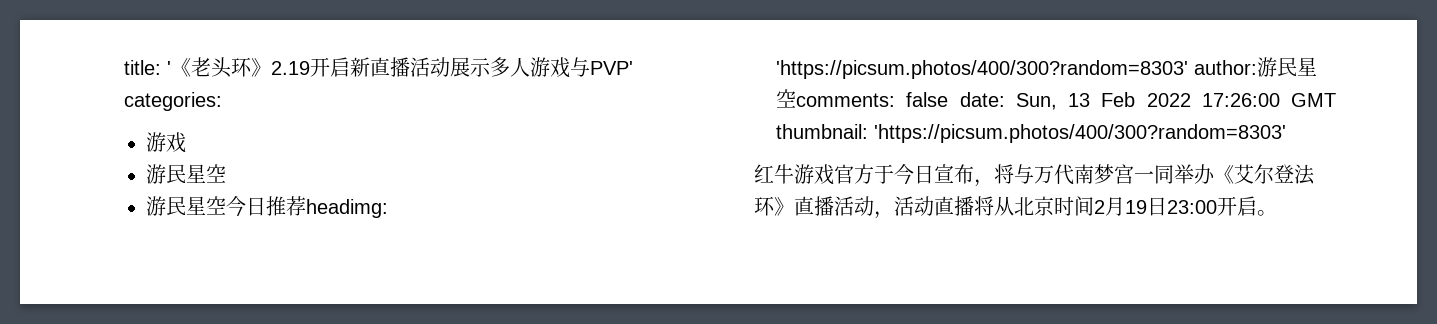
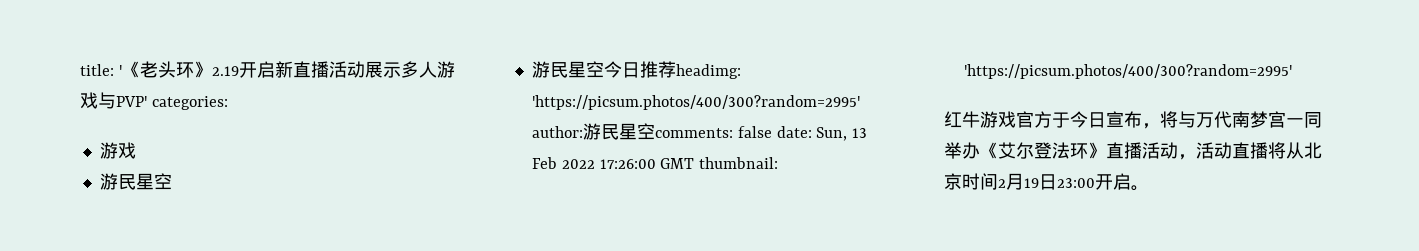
- 游民星空今日推荐headimg: 'https://picsum.photos/400/300?random=8303' author:游民星空comments: false date: Sun, 13 Feb 2022 17:26:00 GMT thumbnail: 'https://picsum.photos/400/300?random=8303'
+ 游民星空今日推荐headimg: 'https://picsum.photos/400/300?random=2995' author:游民星空comments: false date: Sun, 13 Feb 2022 17:26:00 GMT thumbnail: 'https://picsum.photos/400/300?random=2995'

